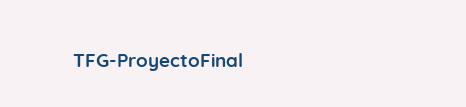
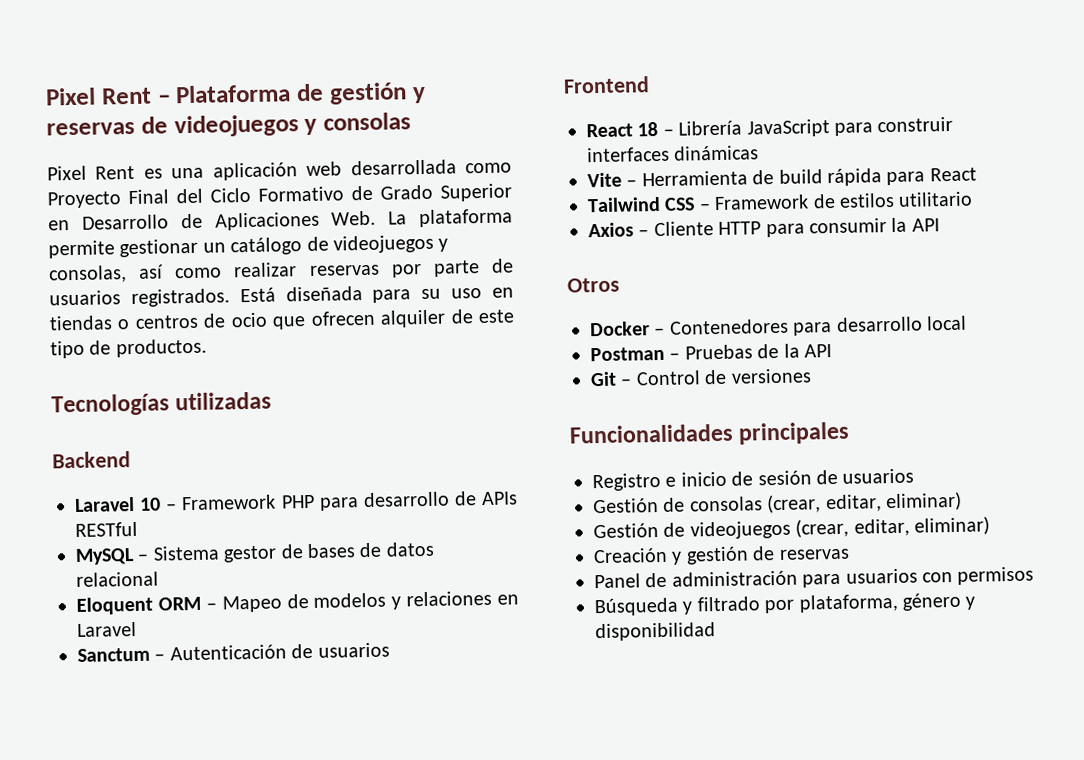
- TFG-ProyectoFinal
+ Pixel Rent – Plataforma de gestión y reservas de videojuegos y consolas
+ Pixel Rent es una aplicación web desarrollada como Proyecto Final del Ciclo Formativo de Grado Superior en Desarrollo de Aplicaciones Web. La plataforma permite gestionar un catálogo de videojuegos y consolas, así como realizar reservas por parte de usuarios registrados. Está diseñada para su uso en tiendas o centros de ocio que ofrecen alquiler de este tipo de productos.
+ Tecnologías utilizadas
+ Backend
+ Laravel 10 – Framework PHP para desarrollo de APIs RESTful
+ MySQL – Sistema gestor de bases de datos relacional
+ Eloquent ORM – Mapeo de modelos y relaciones en Laravel
+ Sanctum – Autenticación de usuarios
+ Frontend
+ React 18 – Librería JavaScript para construir interfaces dinámicas
+ Vite – Herramienta de build rápida para React
+ Tailwind CSS – Framework de estilos utilitario
+ Axios – Cliente HTTP para consumir la API
+ Otros
+ Docker – Contenedores para desarrollo local
+ Postman – Pruebas de la API
+ Git – Control de versiones
+ Funcionalidades principales
+ Registro e inicio de sesión de usuarios
+ Gestión de consolas (crear, editar, eliminar)
+ Gestión de videojuegos (crear, editar, eliminar)
+ Creación y gestión de reservas
+ Panel de administración para usuarios con permisos
+ Búsqueda y filtrado por plataforma, género y disponibilidad

